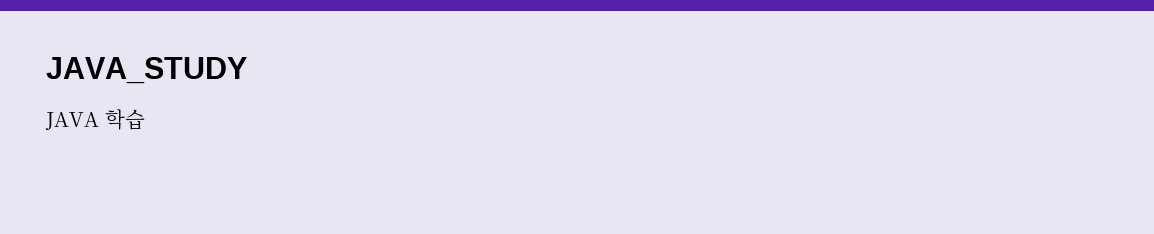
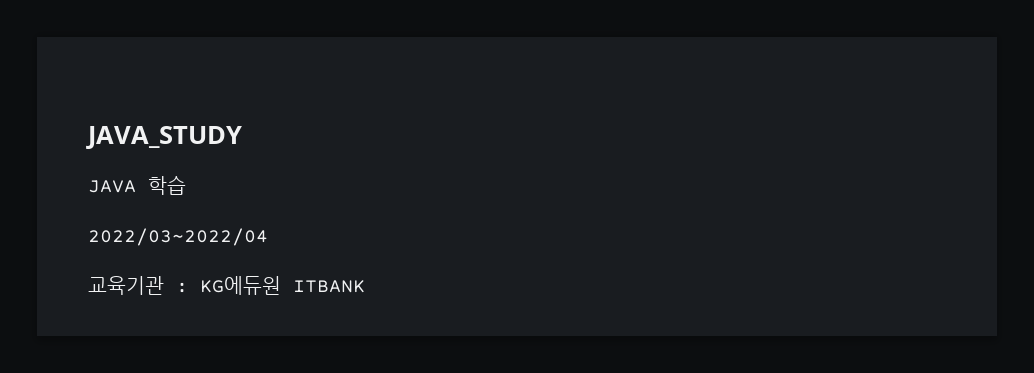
+ 2022/03~2022/04
+ 교육기관 : KG에듀원 ITBANK

